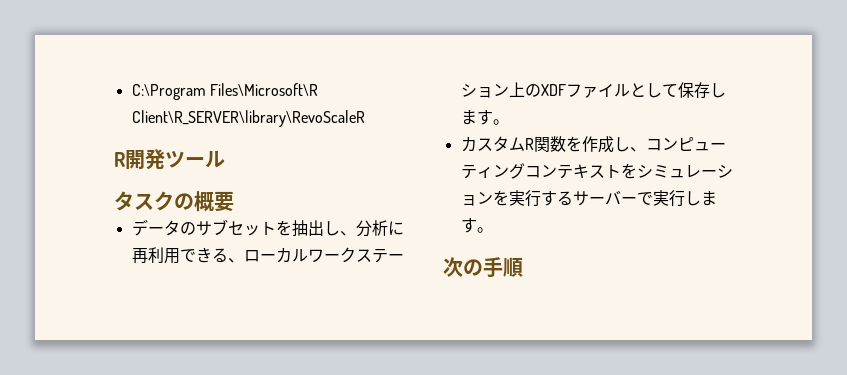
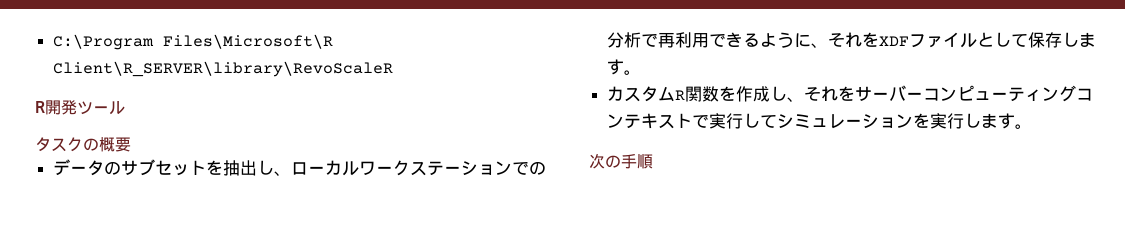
- データのサブセットを抽出し、分析に再利用できる、ローカルワークステーション上のXDFファイルとして保存します。
+ データのサブセットを抽出し、ローカルワークステーションでの分析で再利用できるように、それをXDFファイルとして保存します。
- カスタムR関数を作成し、コンピューティングコンテキストをシミュレーションを実行するサーバーで実行します。
+ カスタムR関数を作成し、それをサーバーコンピューティングコンテキストで実行してシミュレーションを実行します。

